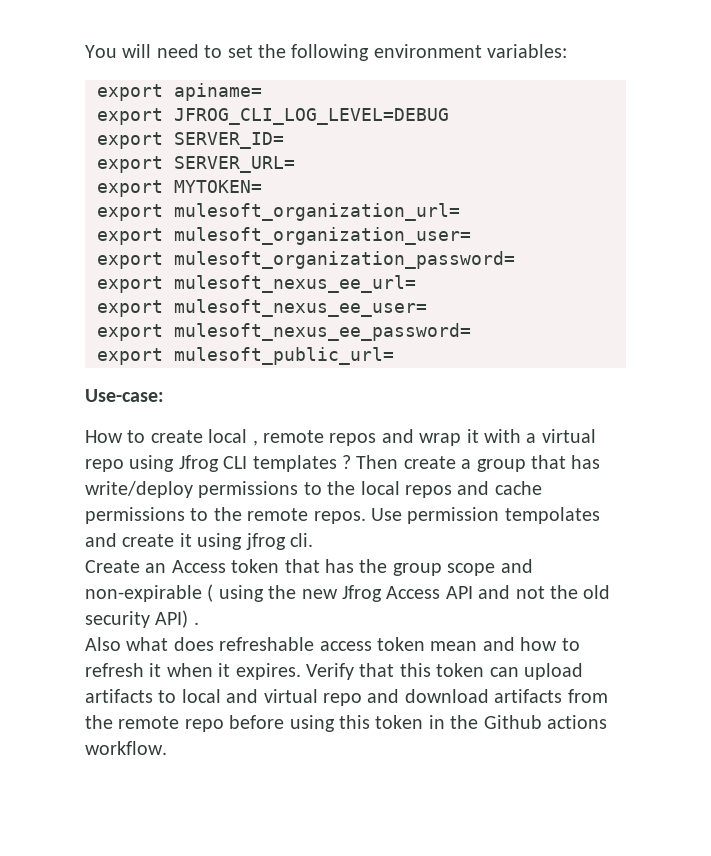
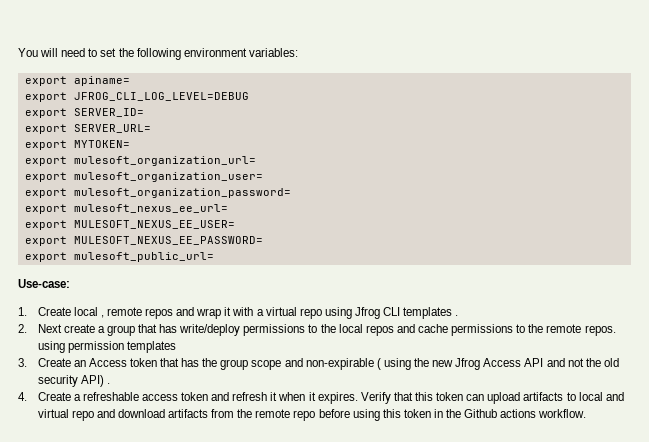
- export mulesoft_nexus_ee_user=
- export mulesoft_nexus_ee_password=
+ export MULESOFT_NEXUS_EE_USER=
+ export MULESOFT_NEXUS_EE_PASSWORD=
- How to create local , remote repos and wrap it with a virtual repo using Jfrog CLI templates ? Then create a group that has write/deploy permissions to the local repos and cache permissions to the remote repos. Use permission tempolates and create it using jfrog cli.
- Create an Access token that has the group scope and non-expirable ( using the new Jfrog Access API and not the old security API) .
+ 1. Create local , remote repos and wrap it with a virtual repo using Jfrog CLI templates .
+ 2. Next create a group that has write/deploy permissions to the local repos and cache permissions to the remote repos. using permission templates
+ 3. Create an Access token that has the group scope and non-expirable ( using the new Jfrog Access API and not the old security API) .
- Also what does refreshable access token mean and how to refresh it when it expires.
+ 4. Create a refreshable access token and refresh it when it expires.

